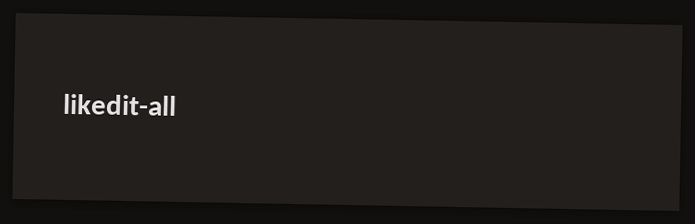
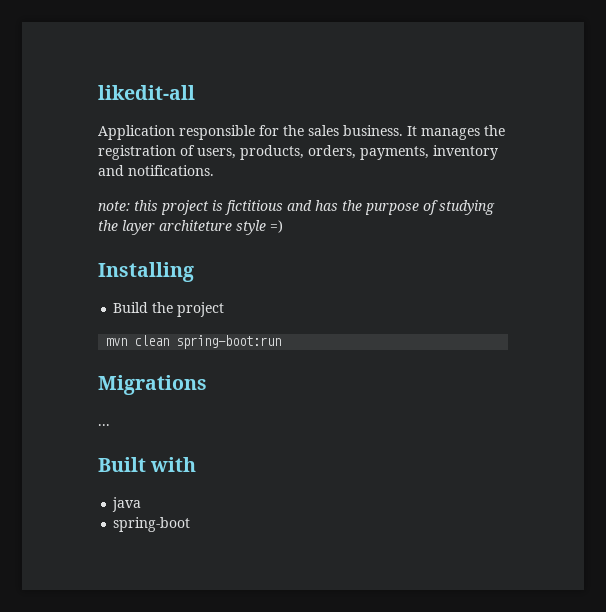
+ Application responsible for the sales business. It manages the registration of users, products, orders, payments, inventory and notifications.
+ note: this project is fictitious and has the purpose of studying the layer architeture style =)
+ Installing
+ Build the project
+ mvn clean spring-boot:run
+ Migrations
+ ...
+ Built with
+ java
+ spring-boot

